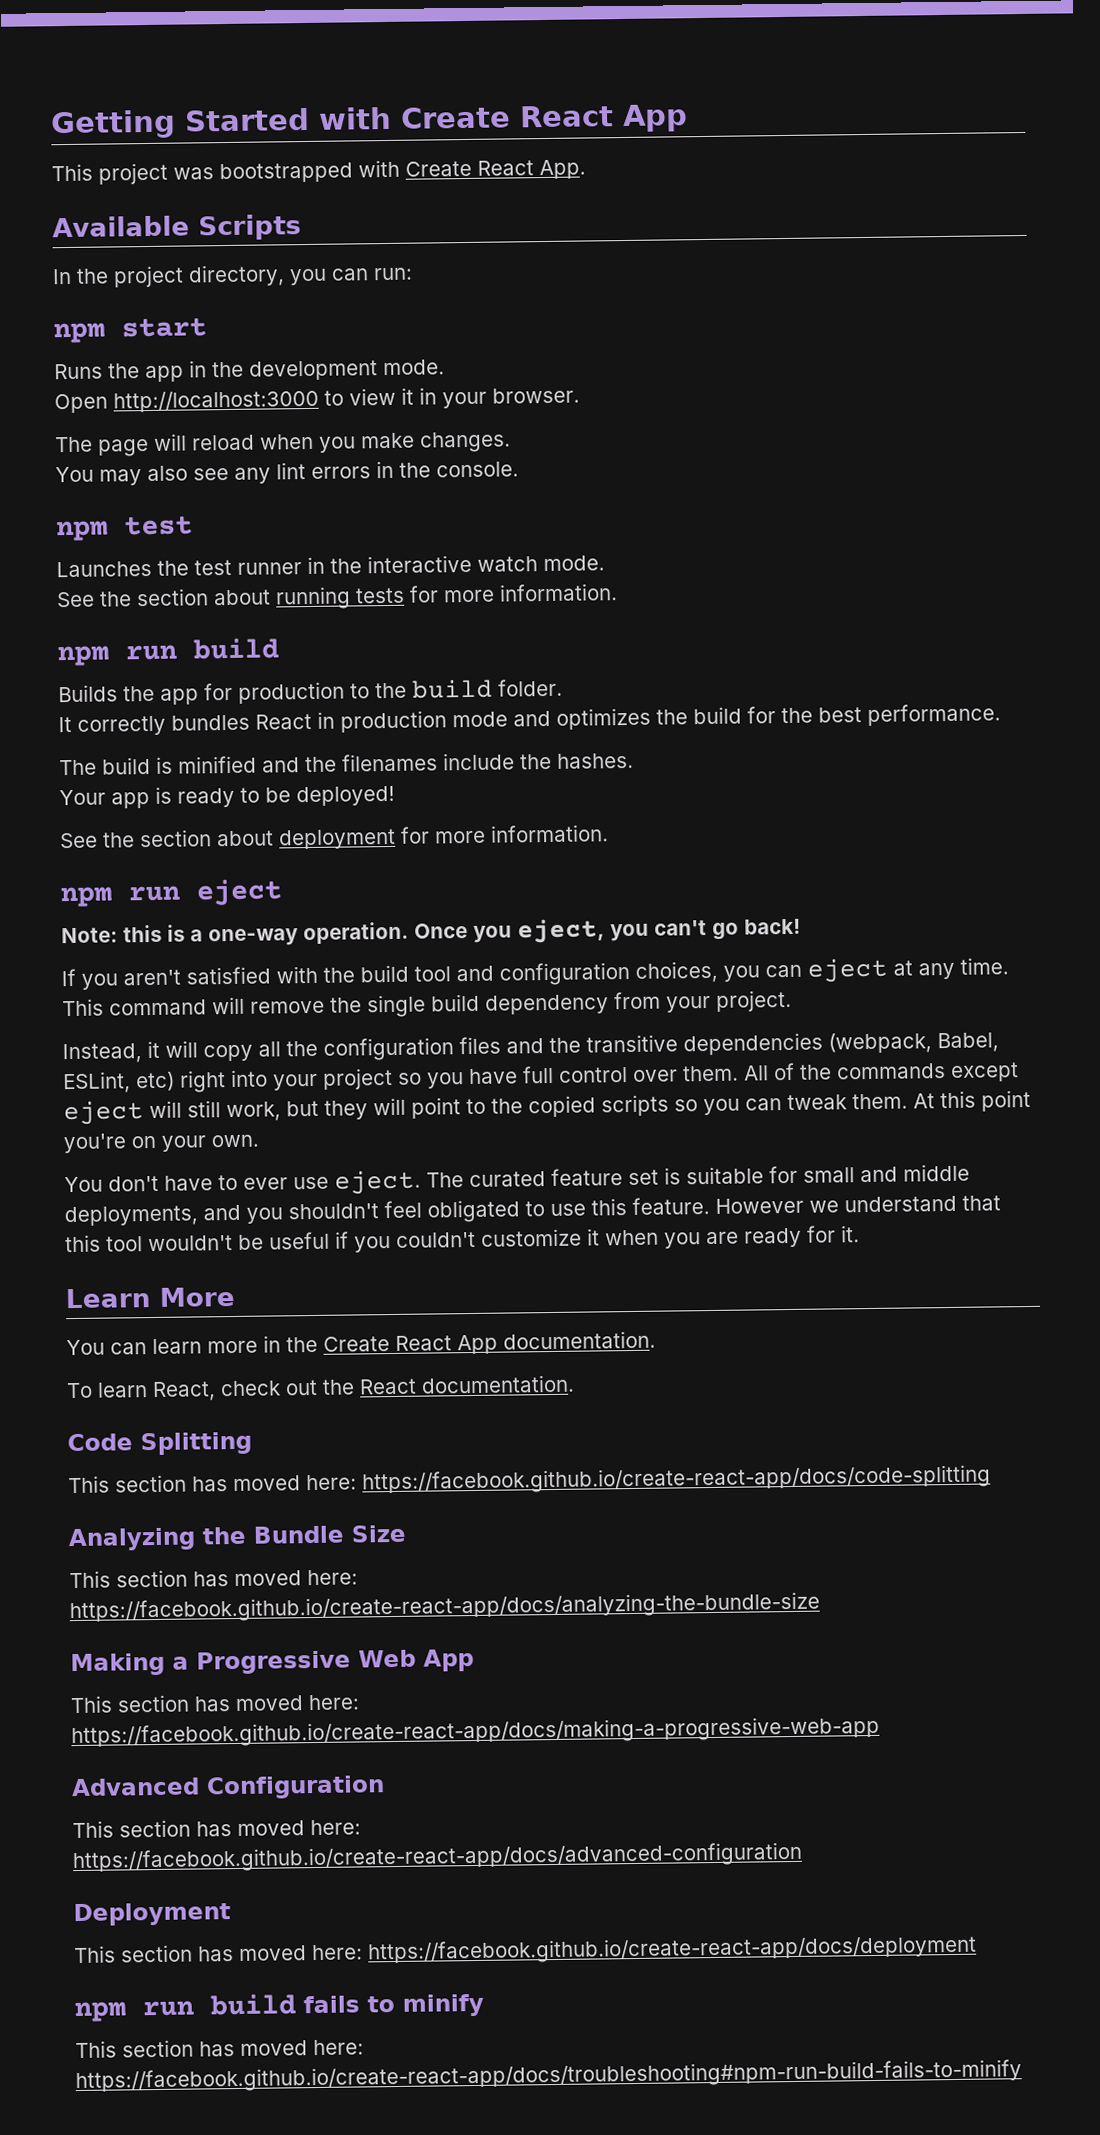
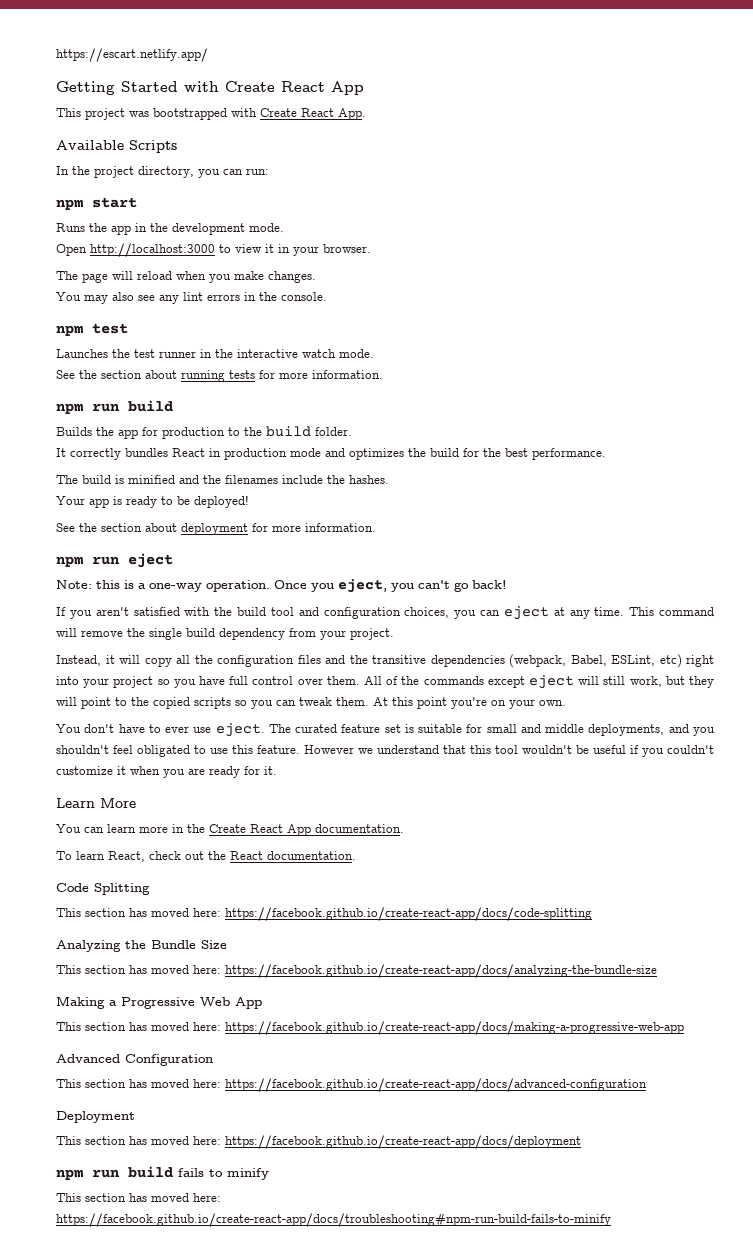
+ https://escart.netlify.app/

